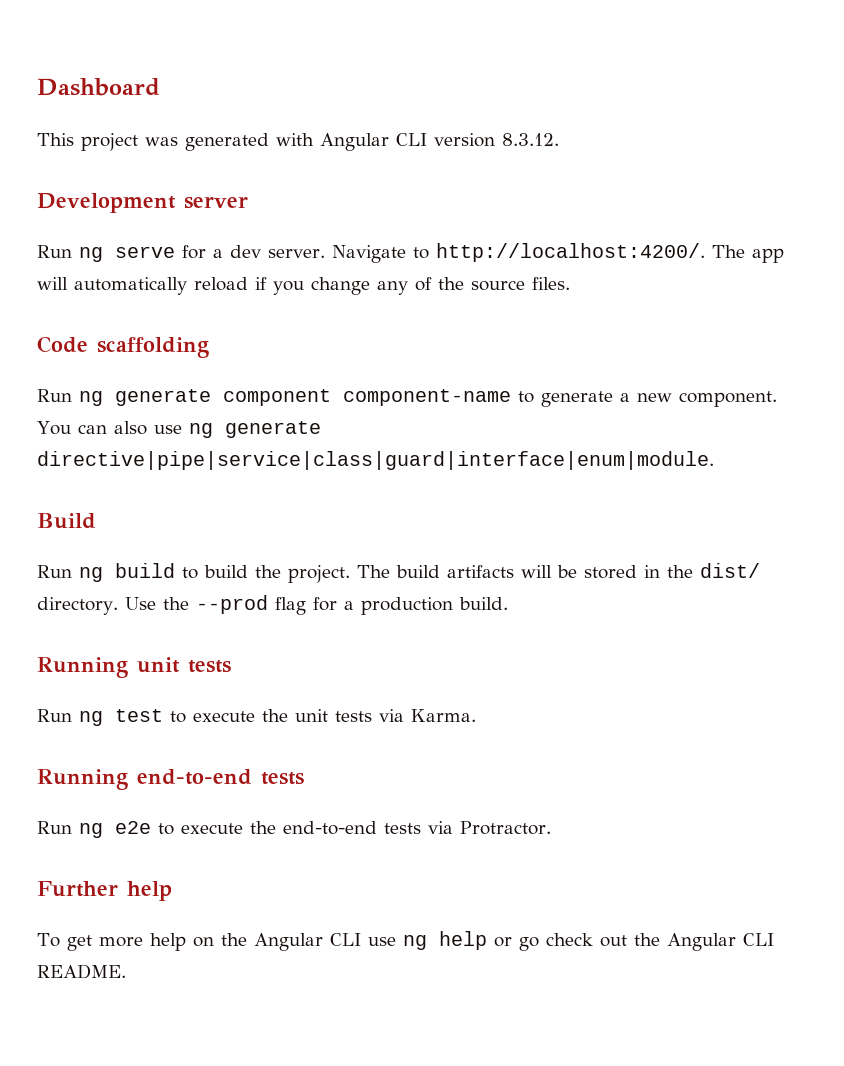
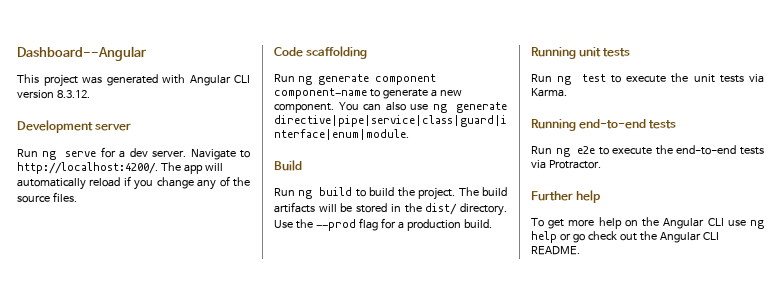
- Dashboard
+ Dashboard--Angular

